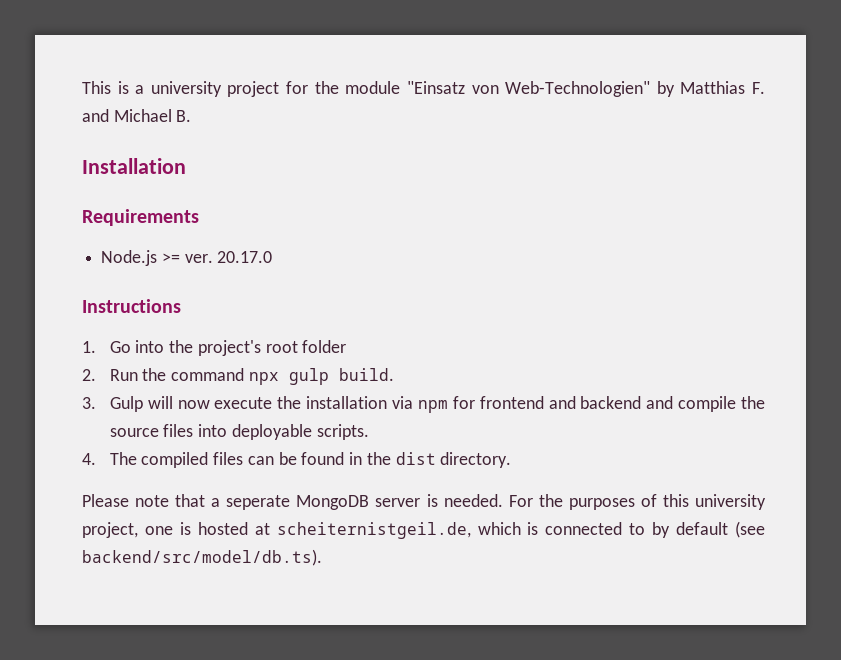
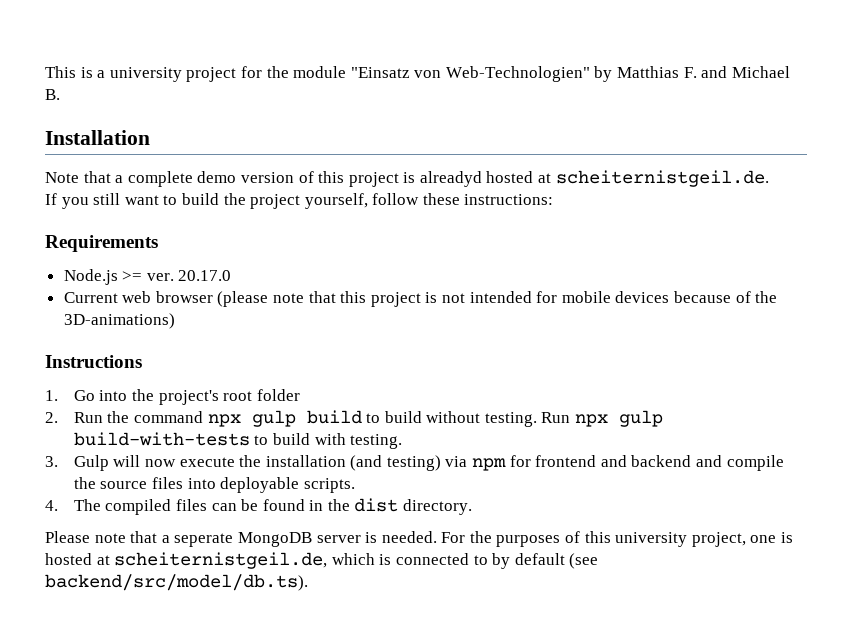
+ Note that a complete demo version of this project is alreadyd hosted at scheiternistgeil.de.
+ If you still want to build the project yourself, follow these instructions:
+ Current web browser (please note that this project is not intended for mobile devices because of the 3D-animations)
- 2. Run the command npx gulp build.
+ 2. Run the command npx gulp build to build without testing. Run npx gulp build-with-tests to build with testing.
- 3. Gulp will now execute the installation via npm for frontend and backend and compile the source files into deployable scripts.
+ 3. Gulp will now execute the installation (and testing) via npm for frontend and backend and compile the source files into deployable scripts.

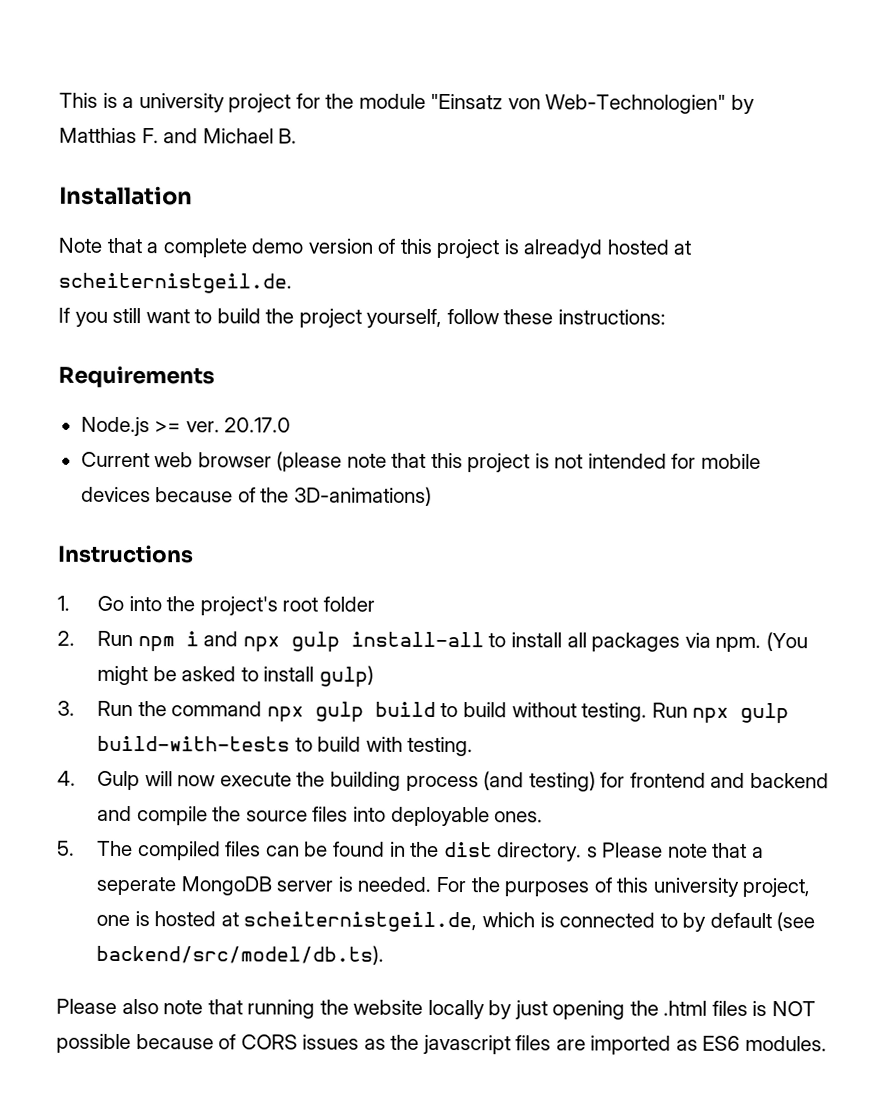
- 2. Run the command npx gulp build to build without testing.
+ 2. Run npm i and npx gulp install-all to install all packages via npm. (You might be asked to install gulp)
+ 3. Run the command npx gulp build to build without testing.
- 3. Gulp will now execute the installation (and testing) via npm for frontend and backend and compile the source files into deployable scripts.
- 4. The compiled files can be found in the dist directory.
- Please note that a seperate MongoDB server is needed.
+ 4. Gulp will now execute the building process (and testing) for frontend and backend and compile the source files into deployable ones.
+ 5. The compiled files can be found in the dist directory. s Please note that a seperate MongoDB server is needed.
+ Please also note that running the website locally by just opening the .html files is NOT possible because of CORS issues as the javascript files are imported as ES6 modules.

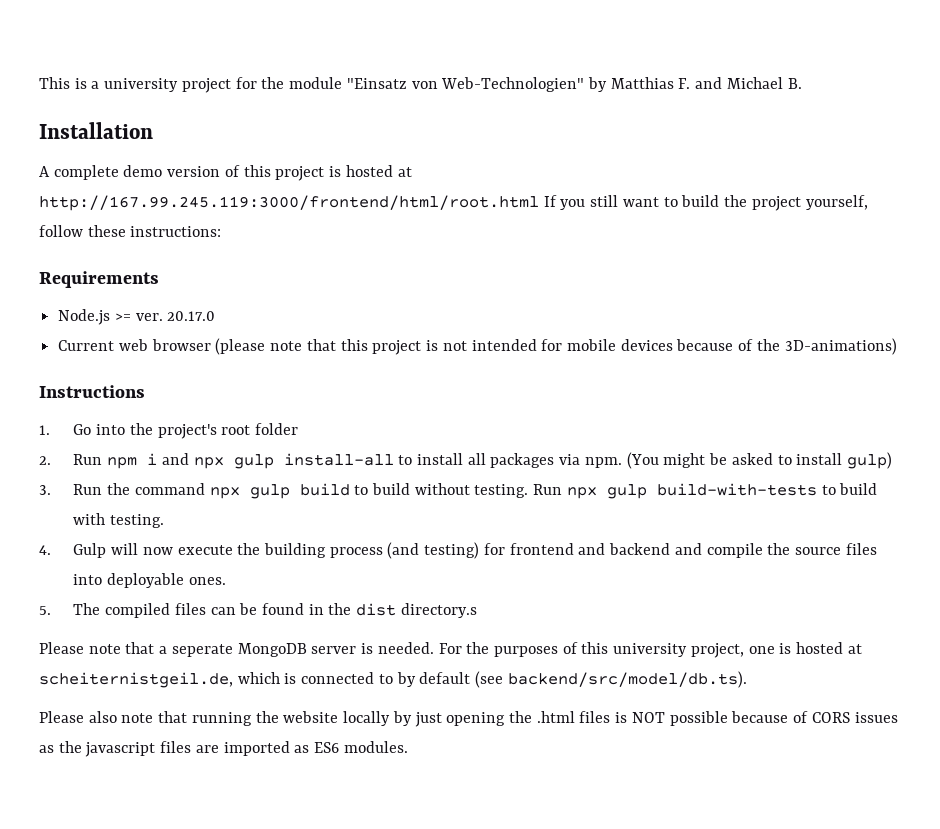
- Note that a complete demo version of this project is alreadyd hosted at scheiternistgeil.de.
- If you still want to build the project yourself, follow these instructions:
+ A complete demo version of this project is hosted at http://167.99.245.119:3000/frontend/html/root.html If you still want to build the project yourself, follow these instructions:
- 5. The compiled files can be found in the dist directory. s Please note that a seperate MongoDB server is needed.
+ 5. The compiled files can be found in the dist directory.s
+ Please note that a seperate MongoDB server is needed.

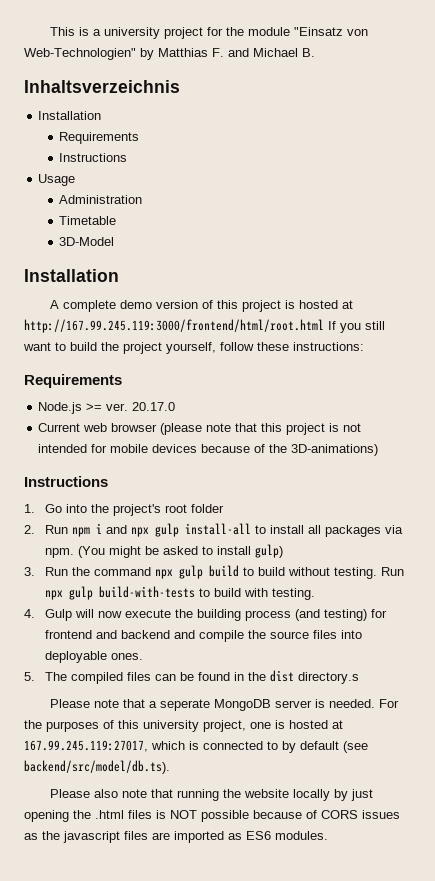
+ Inhaltsverzeichnis
+ Installation
+ Requirements
+ Instructions
+ Usage
+ Administration
+ Timetable
+ 3D-Model
- For the purposes of this university project, one is hosted at scheiternistgeil.de, which is connected to by default (see backend/src/model/db.ts).
+ For the purposes of this university project, one is hosted at 167.99.245.119:27017, which is connected to by default (see backend/src/model/db.ts).

